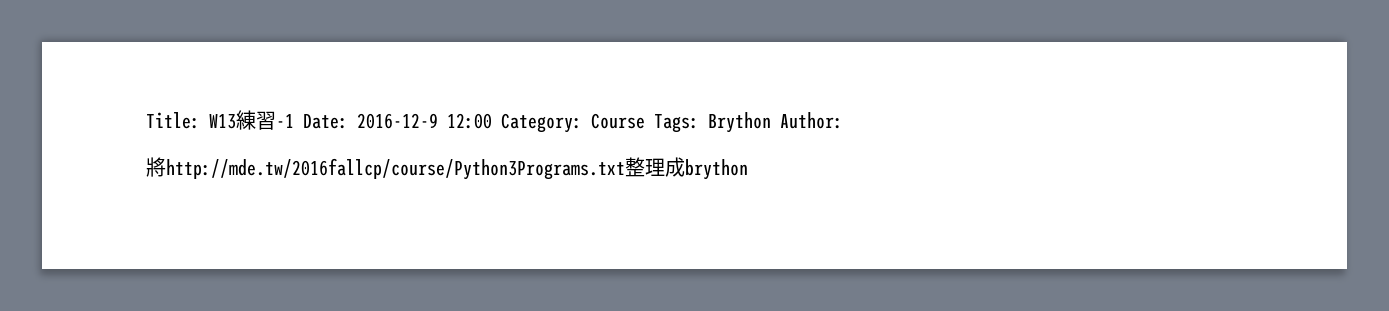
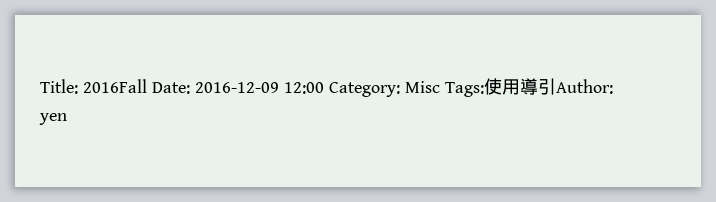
- Title: W13練習-1 Date: 2016-12-9 12:00 Category: Course Tags: Brython Author:
- 將http://mde.tw/2016fallcp/course/Python3Programs.txt整理成brython
+ Title: 2016Fall Date: 2016-12-09 12:00 Category: Misc Tags:使用導引Author: yen

